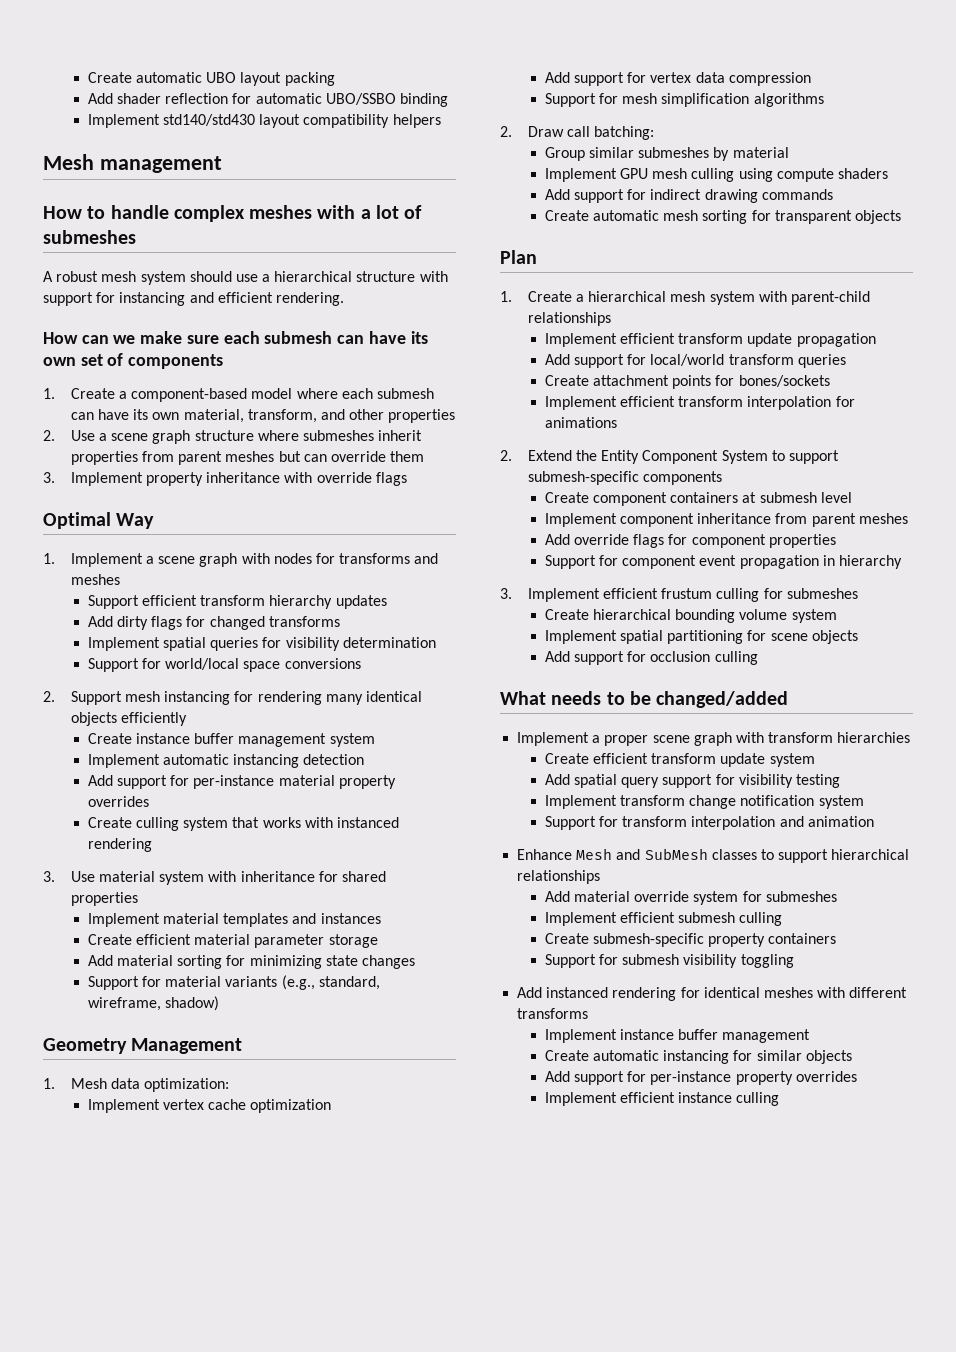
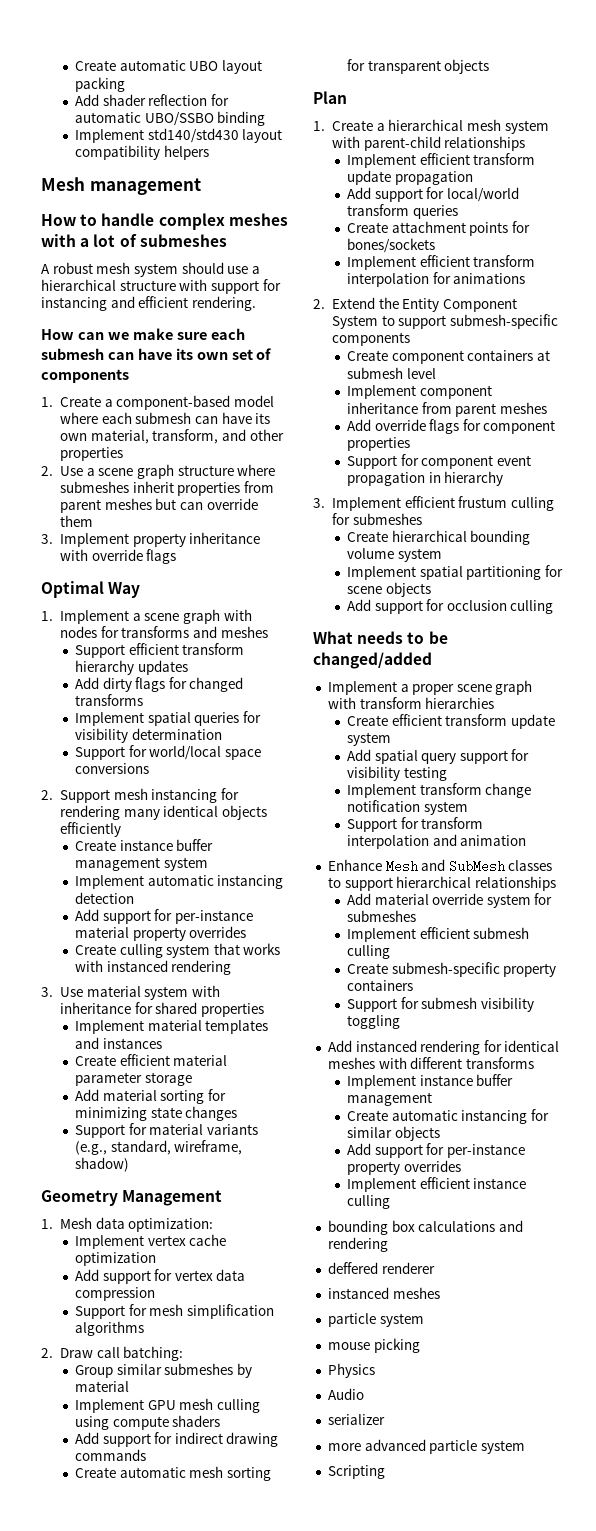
+ bounding box calculations and rendering
+ deffered renderer
+ instanced meshes
+ particle system
+ mouse picking
+ Physics
+ Audio
+ serializer
+ more advanced particle system
+ Scripting

